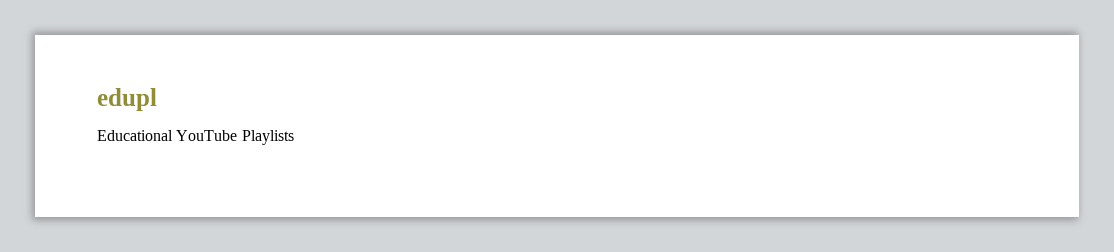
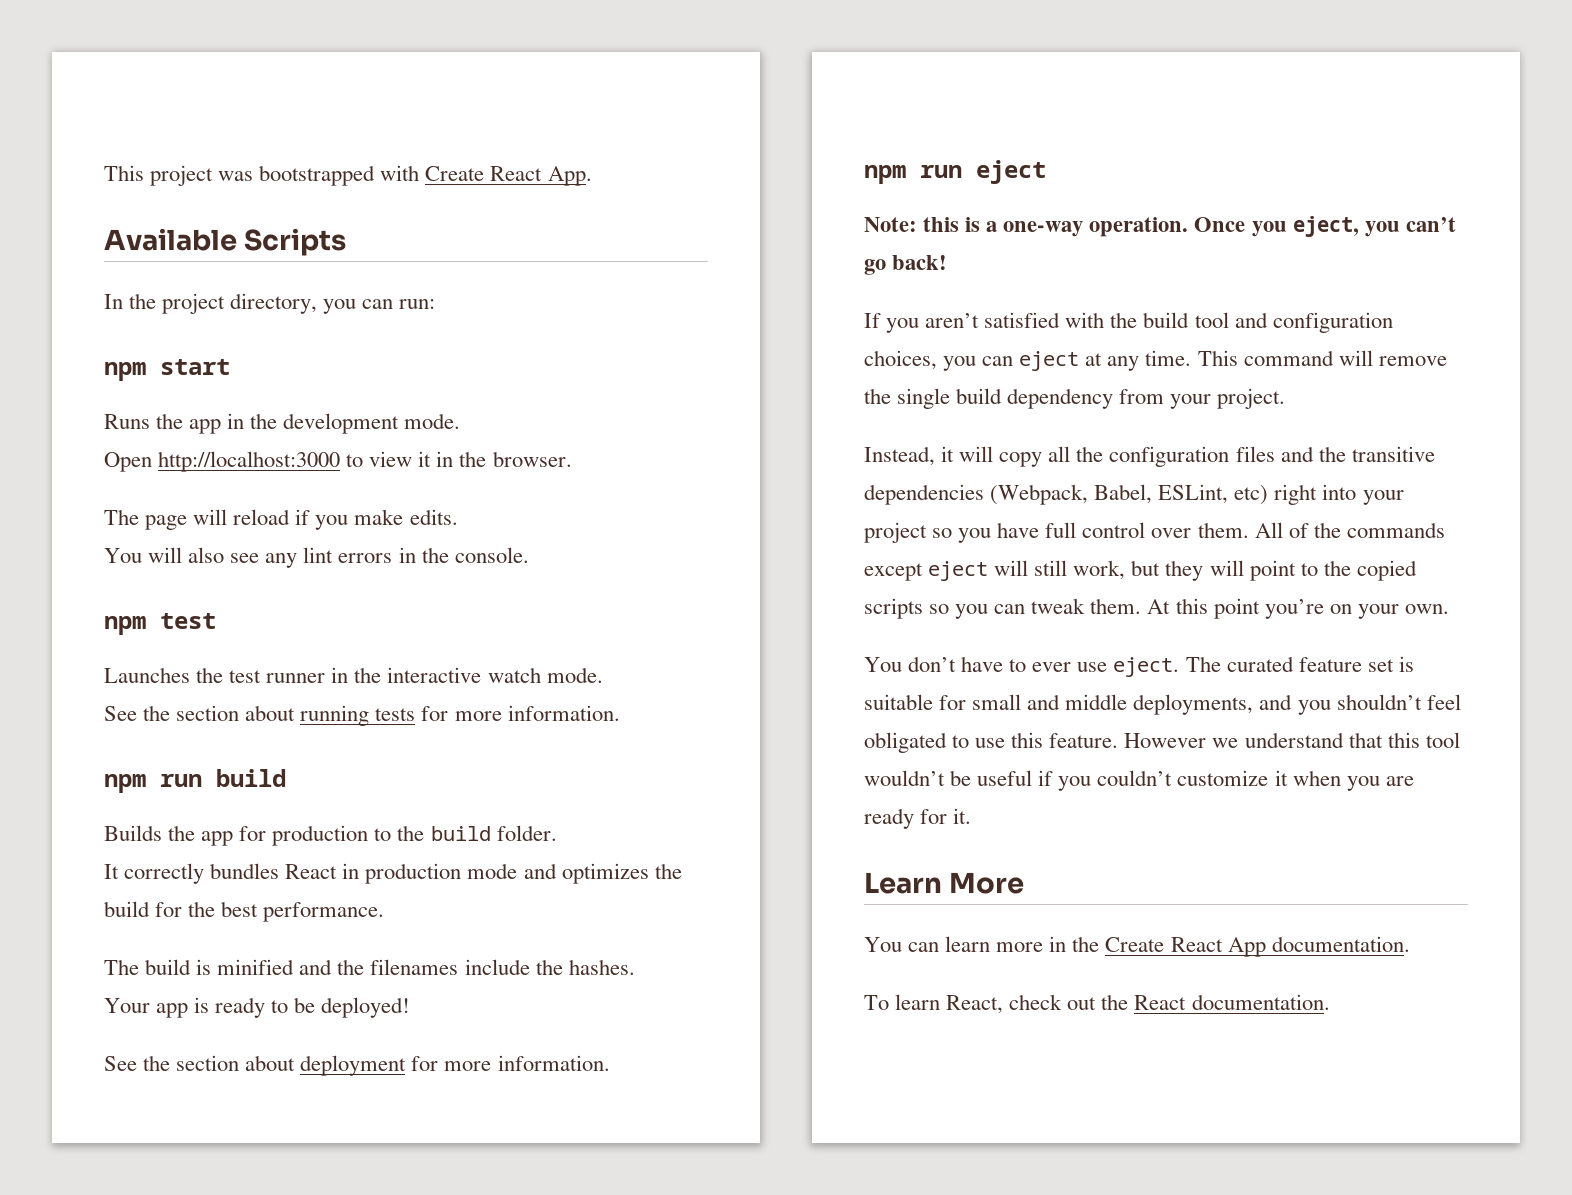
- edupl
- Educational YouTube Playlists
+ This project was bootstrapped with Create React App.
+ Available Scripts
+ In the project directory, you can run:
+ npm start
+ Runs the app in the development mode.
+ Open http://localhost:3000 to view it in the browser.
+ The page will reload if you make edits.
+ You will also see any lint errors in the console.
+ npm test
+ Launches the test runner in the interactive watch mode.
+ See the section about running tests for more information.
+ npm run build
+ Builds the app for production to the build folder.
+ It correctly bundles React in production mode and optimizes the build for the best performance.
+ The build is minified and the filenames include the hashes.
+ Your app is ready to be deployed!
+ See the section about deployment for more information.
+ npm run eject
+ Note: this is a one-way operation. Once you eject, you can’t go back!
+ If you aren’t satisfied with the build tool and configuration choices, you can eject at any time. This command will remove the single build dependency from your project.
+ Instead, it will copy all the configuration files and the transitive dependencies (Webpack, Babel, ESLint, etc) right into your project so you have full control over them. All of the commands except eject will still work, but they will point to the copied scripts so you can tweak them. At this point you’re on your own.
+ You don’t have to ever use eject. The curated feature set is suitable for small and middle deployments, and you shouldn’t feel obligated to use this feature. However we understand that this tool wouldn’t be useful if you couldn’t customize it when you are ready for it.
+ Learn More
+ You can learn more in the Create React App documentation.
+ To learn React, check out the React documentation.

